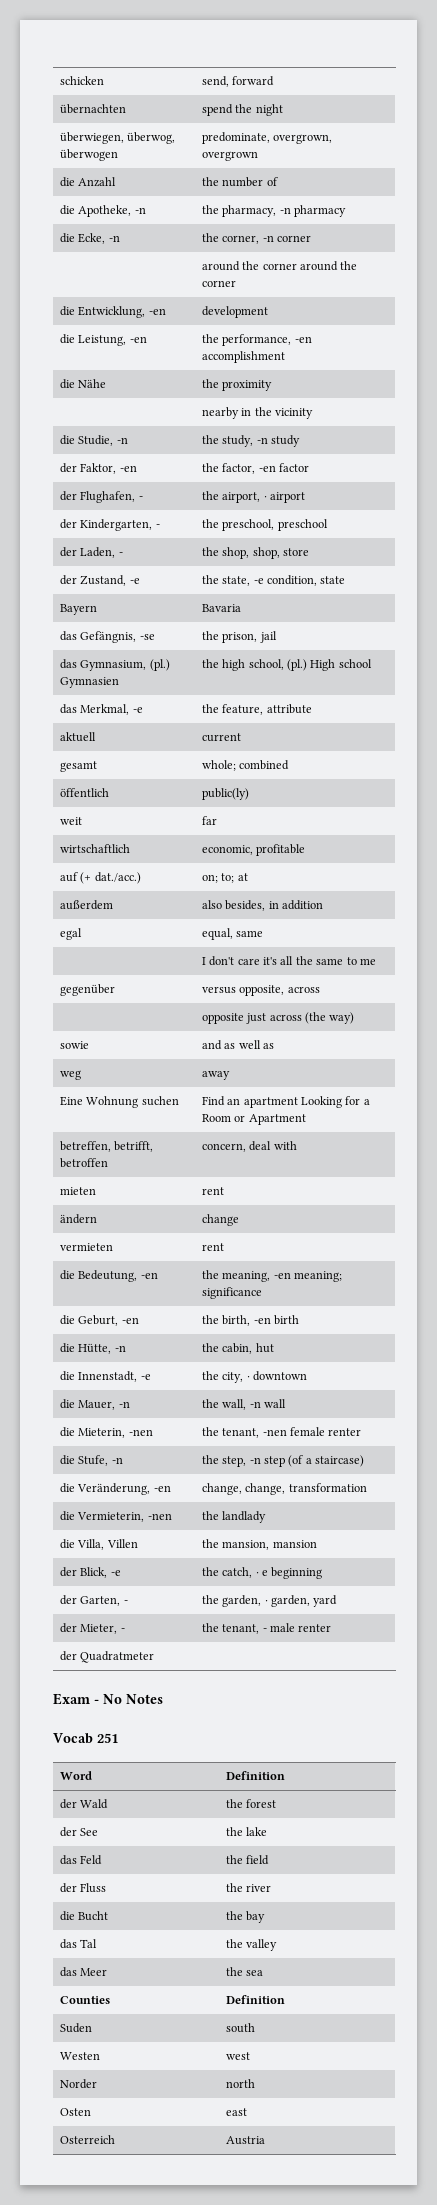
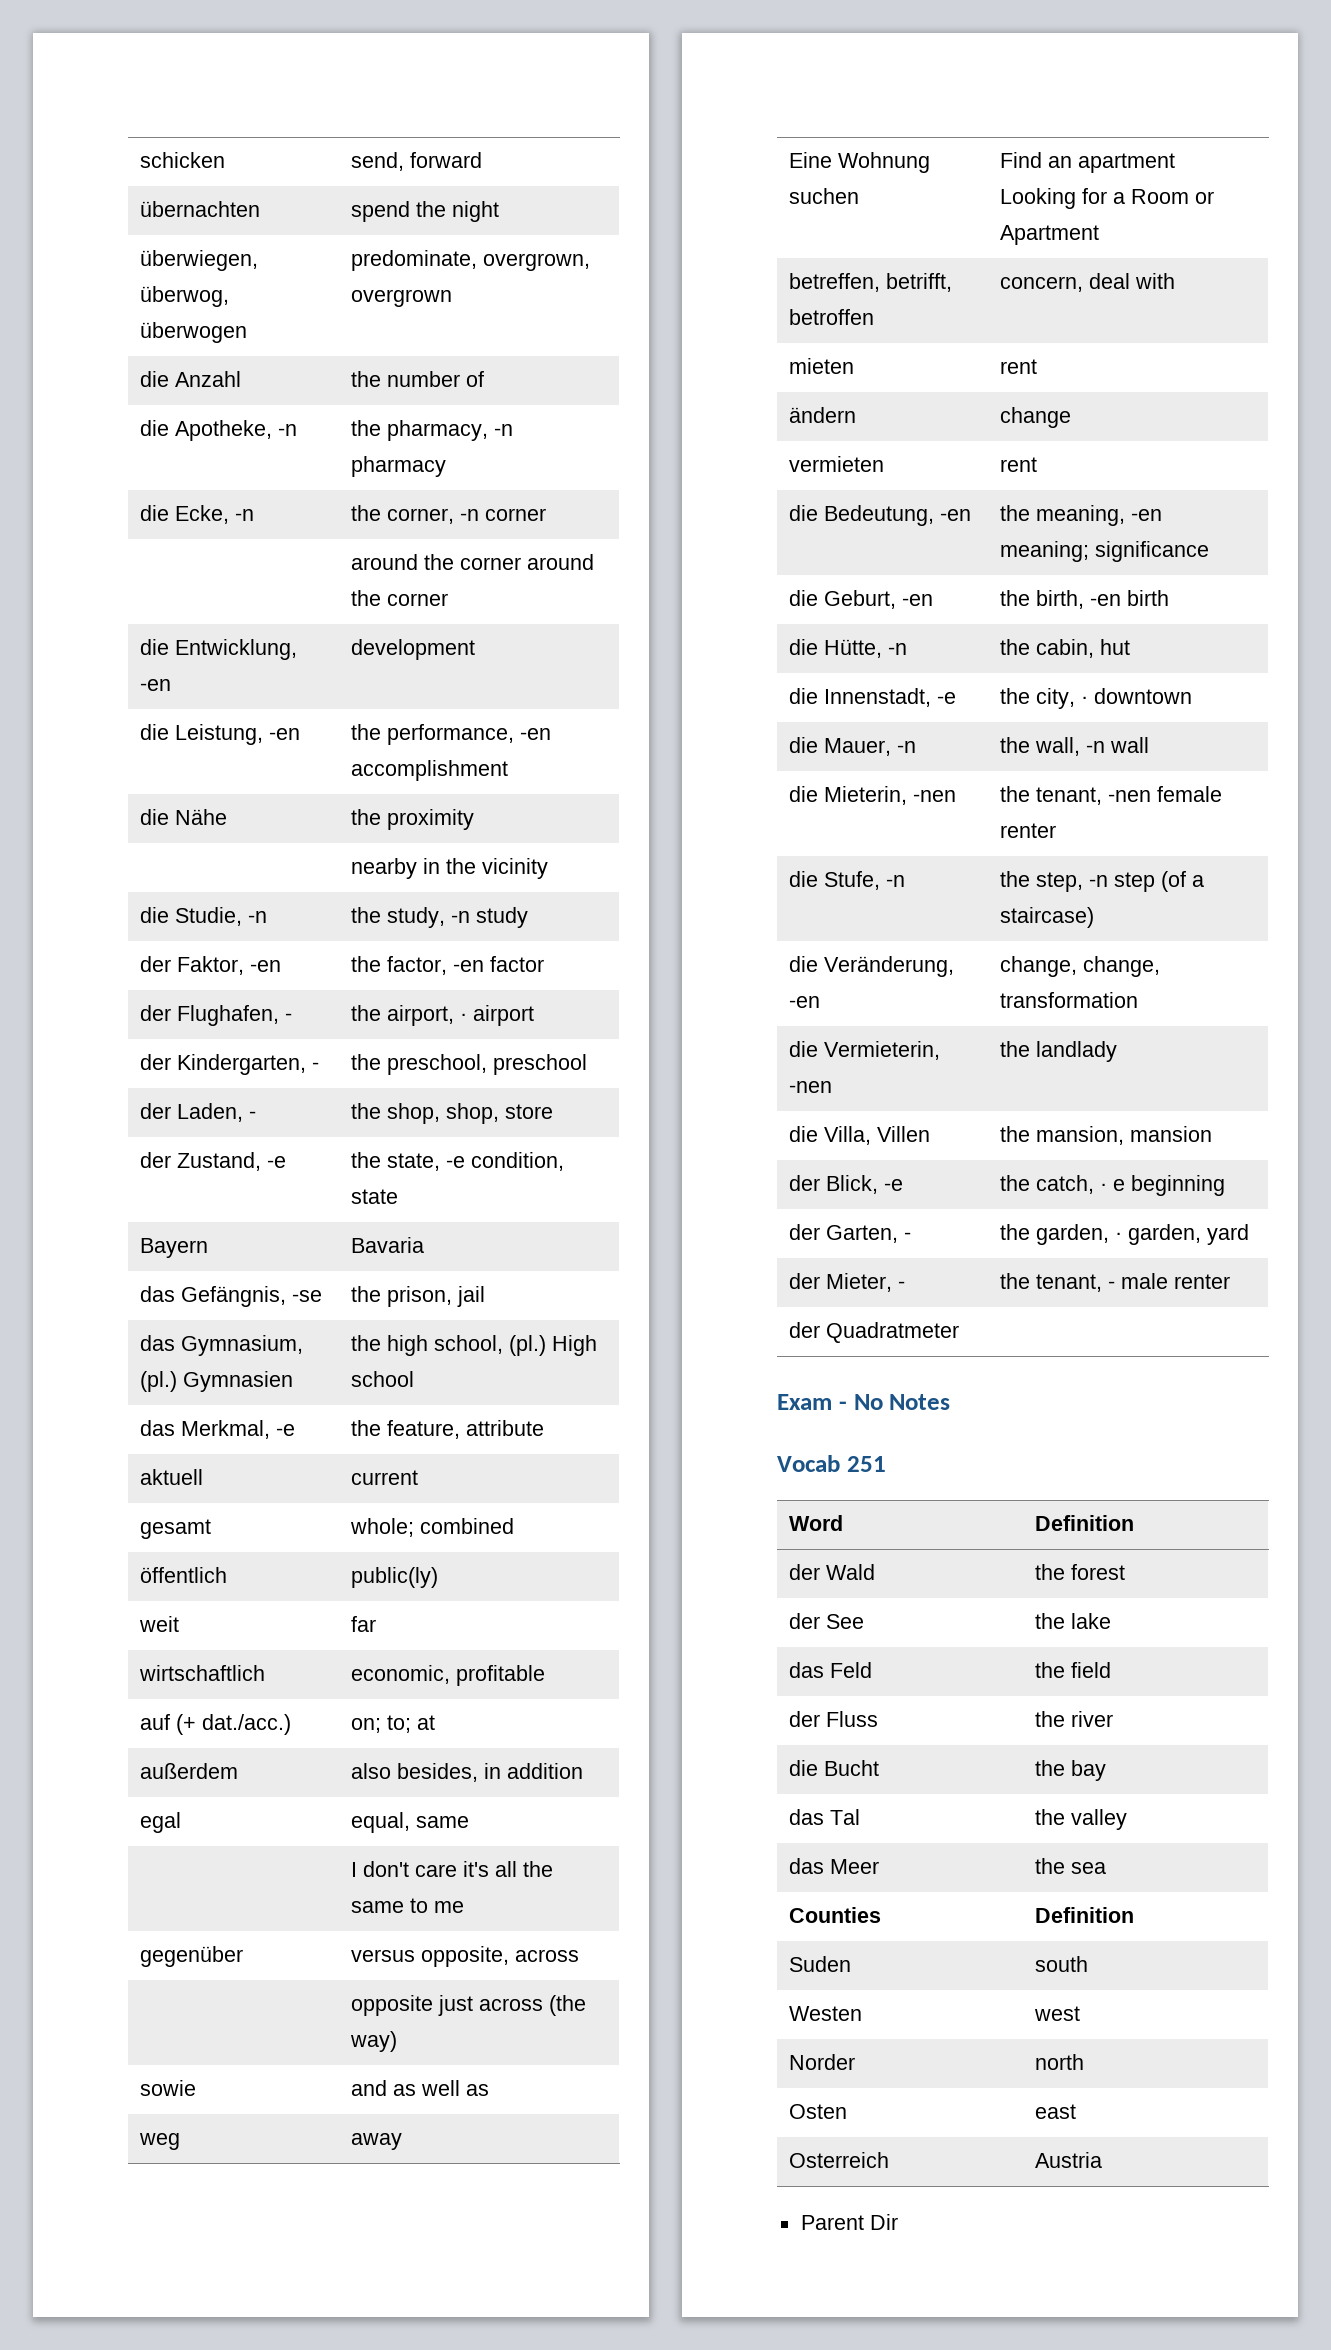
+ Parent Dir

